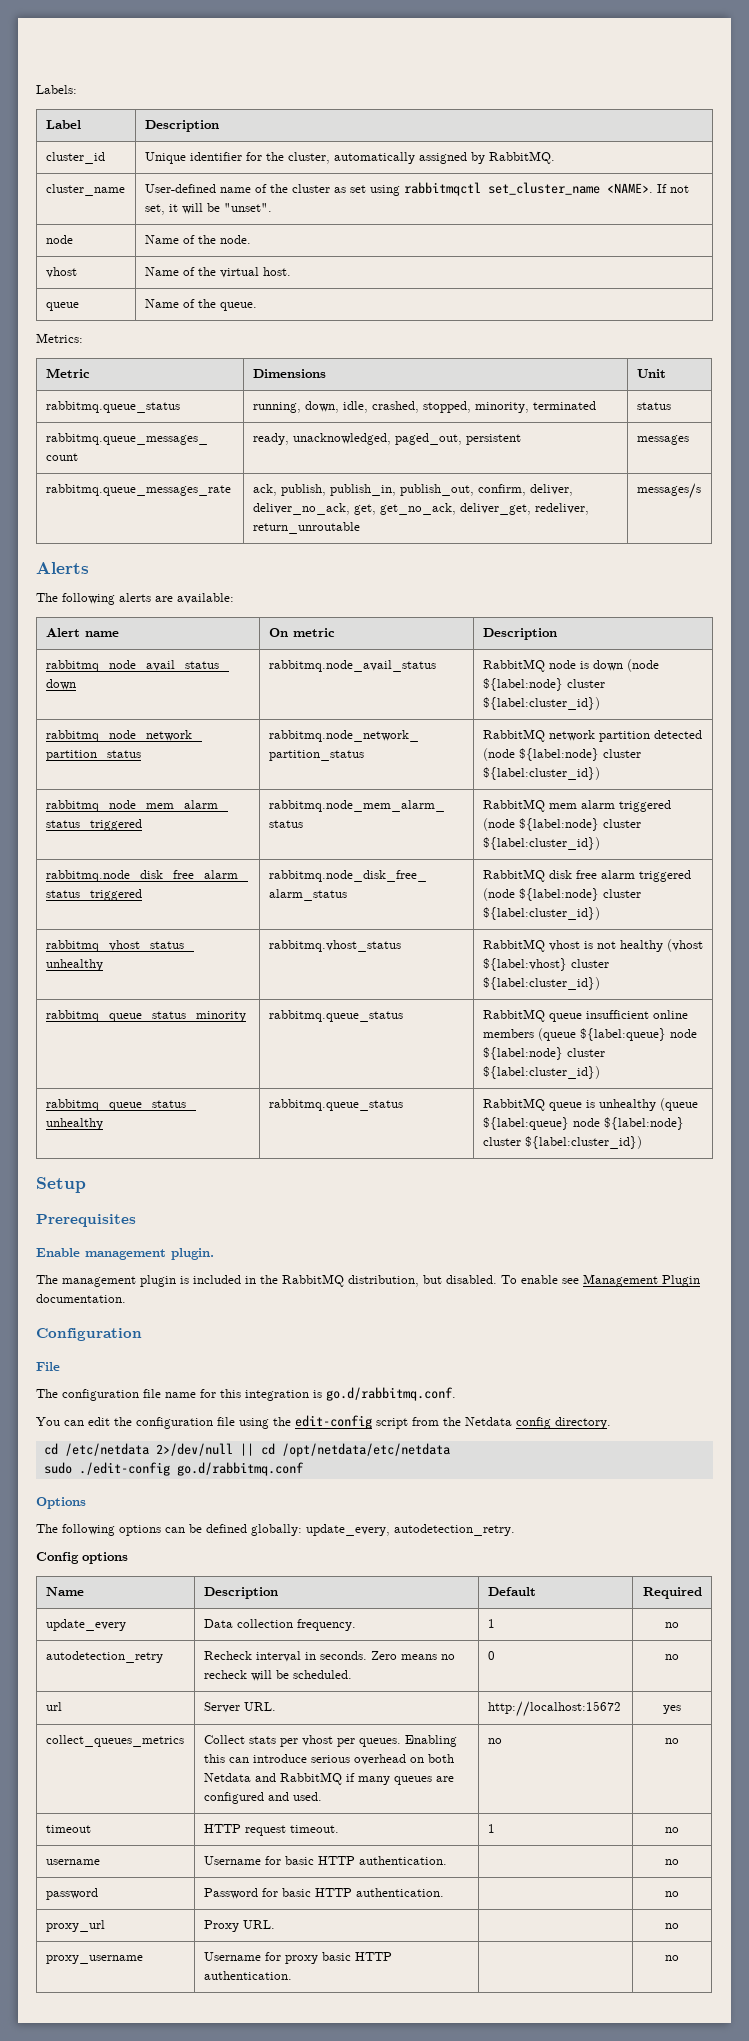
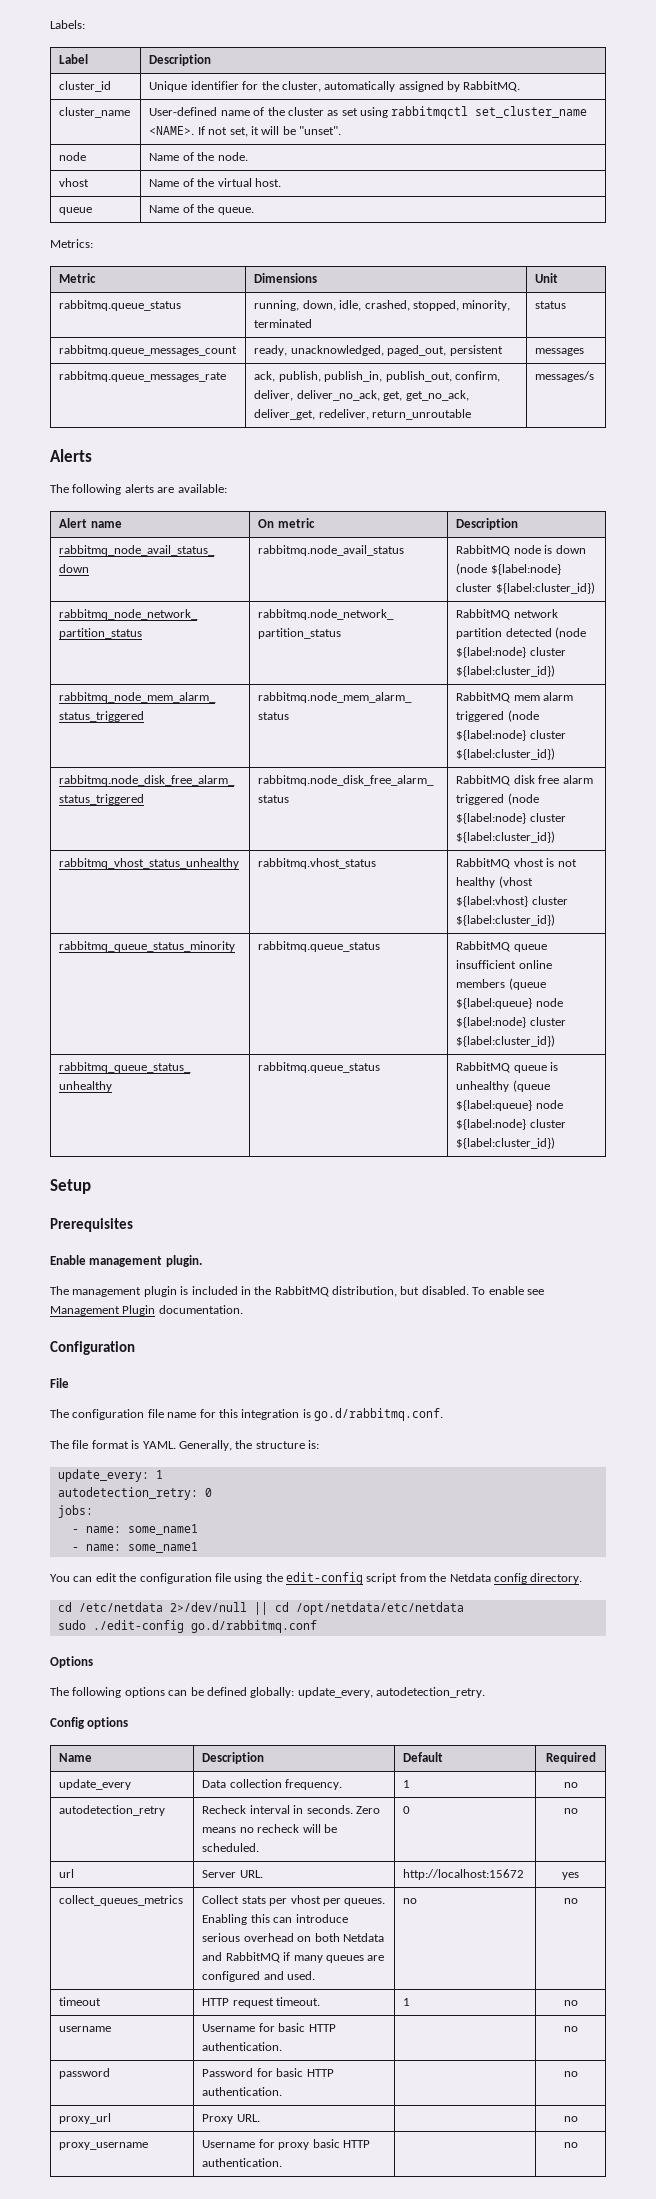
+ The file format is YAML. Generally, the structure is:
+ update_every: 1
+ autodetection_retry: 0
+ jobs:
+ - name: some_name1
+ - name: some_name1

